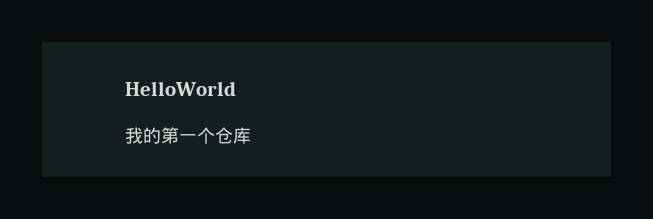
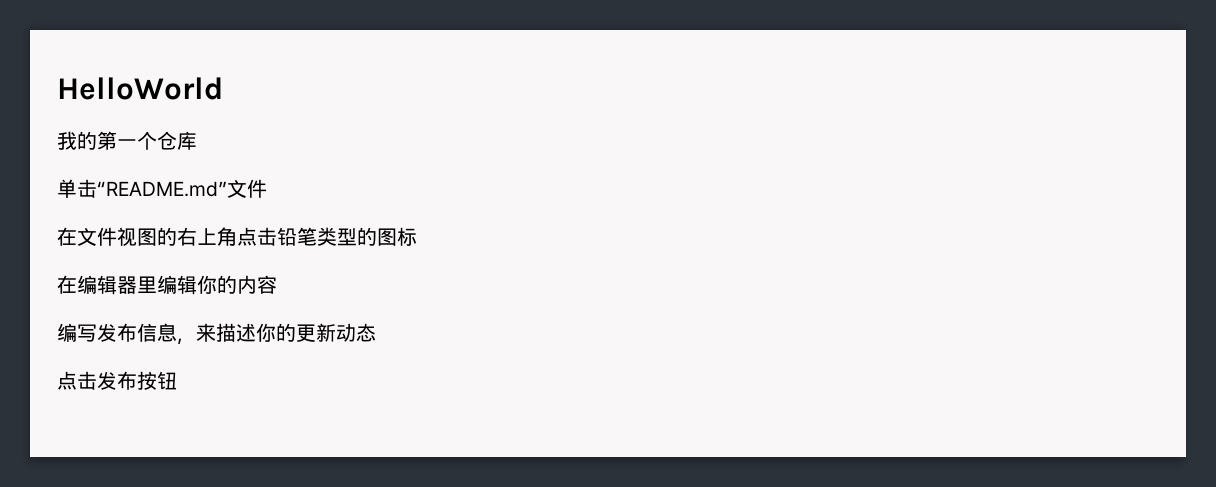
+ 单击“README.md”文件
+ 在文件视图的右上角点击铅笔类型的图标
+ 在编辑器里编辑你的内容
+ 编写发布信息，来描述你的更新动态
+ 点击发布按钮

